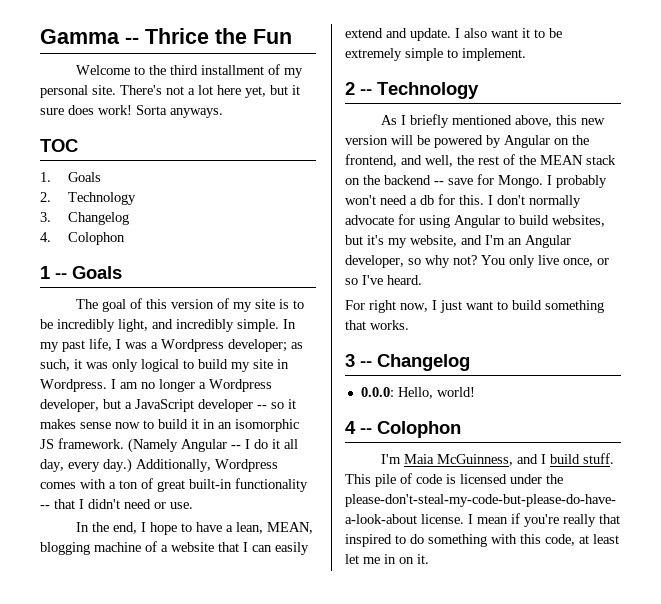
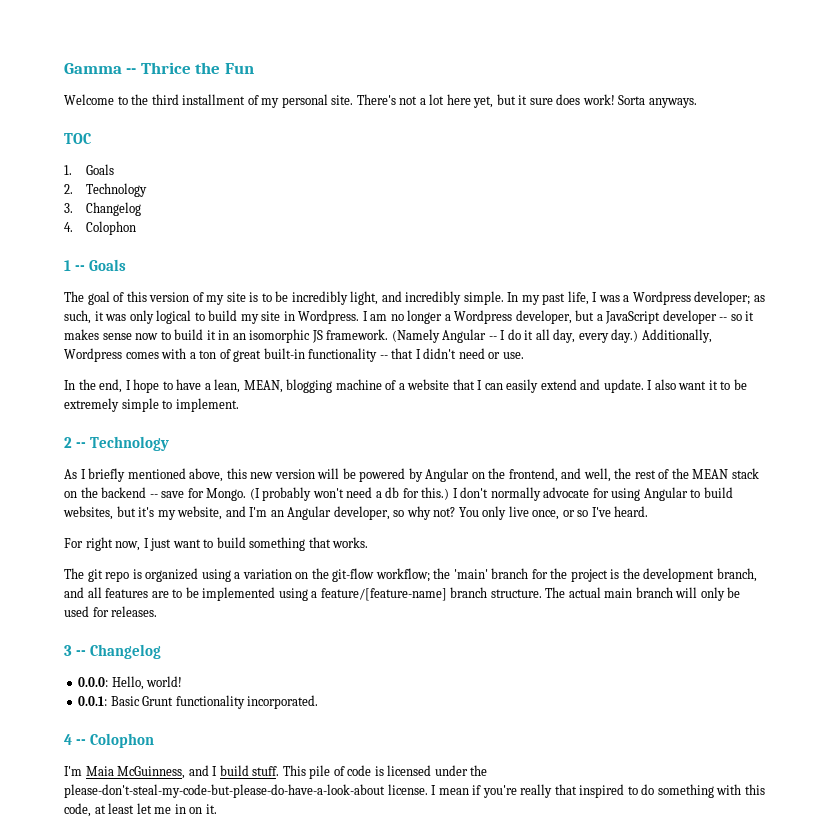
- I probably won't need a db for this.
+ (I probably won't need a db for this.)
+ The git repo is organized using a variation on the git-flow workflow; the 'main' branch for the project is the development branch, and all features are to be implemented using a feature/[feature-name] branch structure. The actual main branch will only be used for releases.
+ 0.0.1: Basic Grunt functionality incorporated.

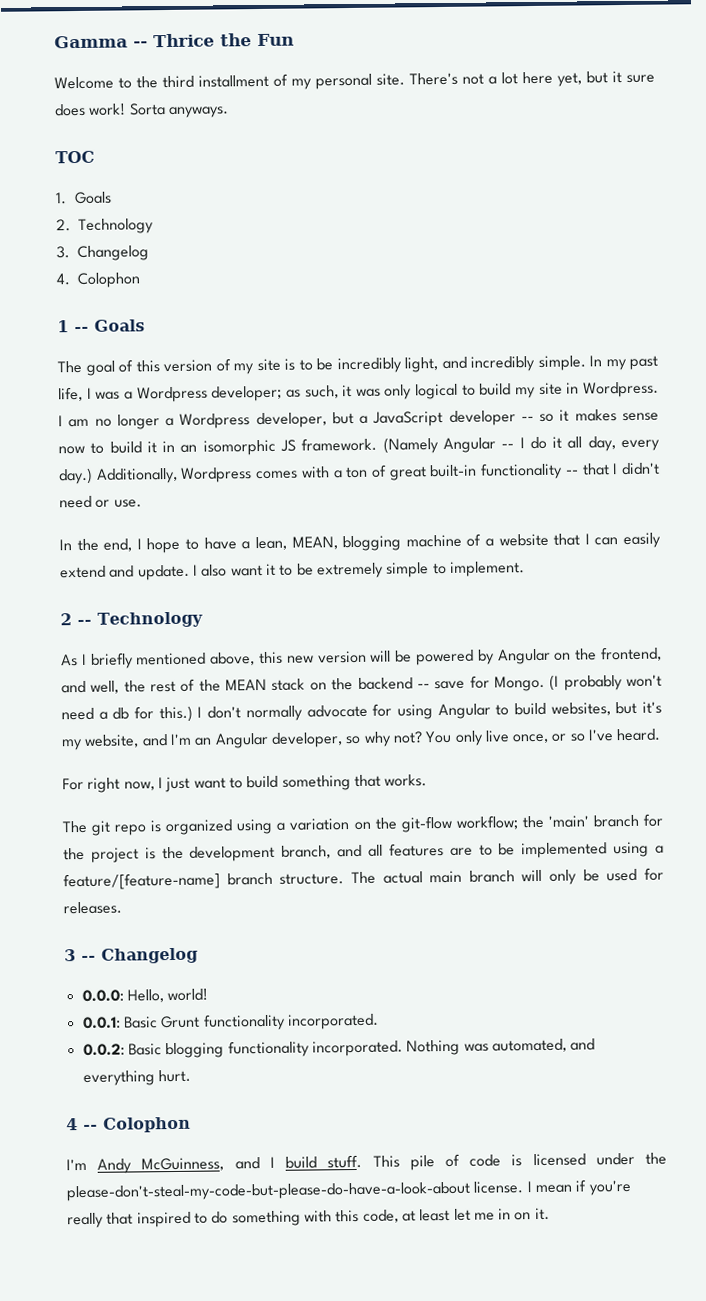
+ 0.0.2: Basic blogging functionality incorporated. Nothing was automated, and everything hurt.
- I'm Maia McGuinness, and I build stuff.
+ I'm Andy McGuinness, and I build stuff.

